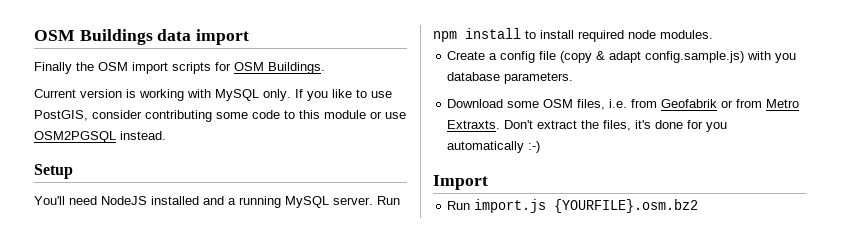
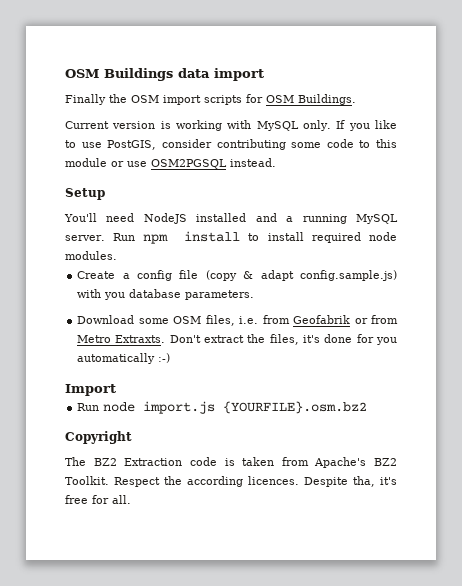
- Run import.js {YOURFILE}.osm.bz2
+ Run node import.js {YOURFILE}.osm.bz2
+ Copyright
+ The BZ2 Extraction code is taken from Apache's BZ2 Toolkit. Respect the according licences. Despite tha, it's free for all.

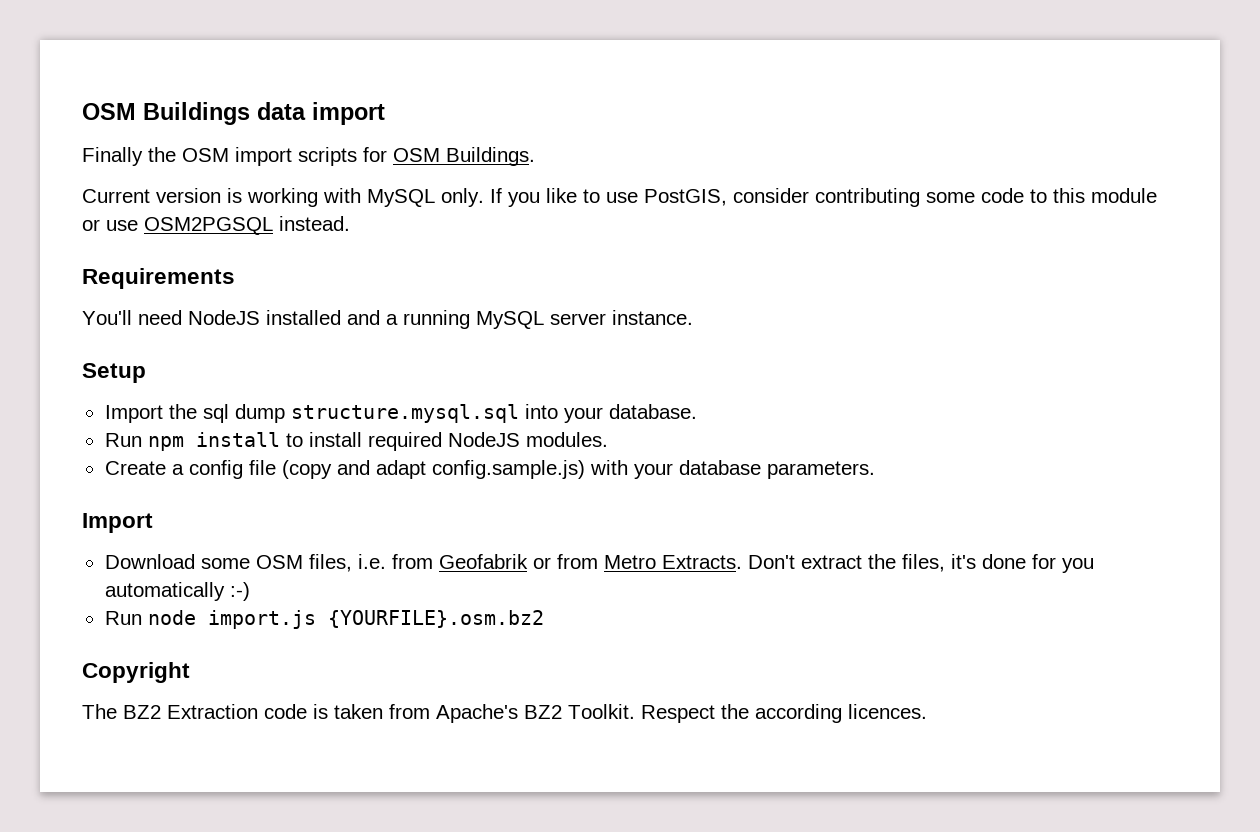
- Setup
+ Requirements
- You'll need NodeJS installed and a running MySQL server. Run npm install to install required node modules.
+ You'll need NodeJS installed and a running MySQL server instance.
+ Setup
+ Import the sql dump structure.mysql.sql into your database.
+ Run npm install to install required NodeJS modules.
- Create a config file (copy & adapt config.sample.js) with you database parameters.
+ Create a config file (copy and adapt config.sample.js) with your database parameters.
+ Import
- Download some OSM files, i.e. from Geofabrik or from Metro Extraxts.
+ Download some OSM files, i.e. from Geofabrik or from Metro Extracts.
- Import
- Despite tha, it's free for all.

